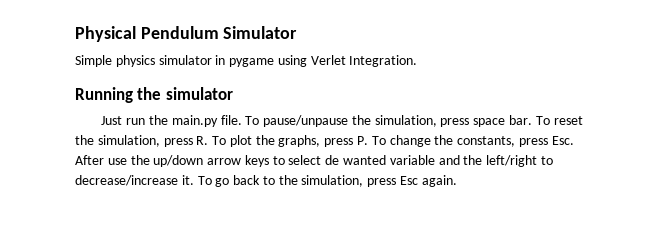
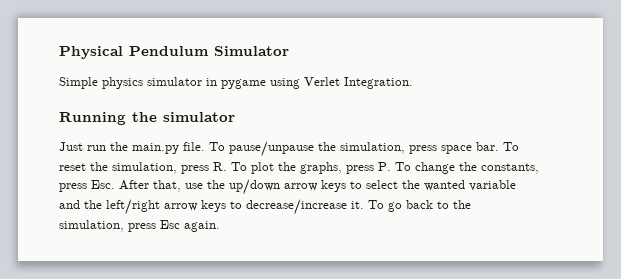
- To reset the simulation, press R. To plot the graphs, press P. To change the constants, press Esc. After use the up/down arrow keys to select de wanted variable and the left/right to decrease/increase it.
+ To reset the simulation, press R. To plot the graphs, press P. To change the constants, press Esc. After that, use the up/down arrow keys to select the wanted variable and the left/right arrow keys to decrease/increase it.

